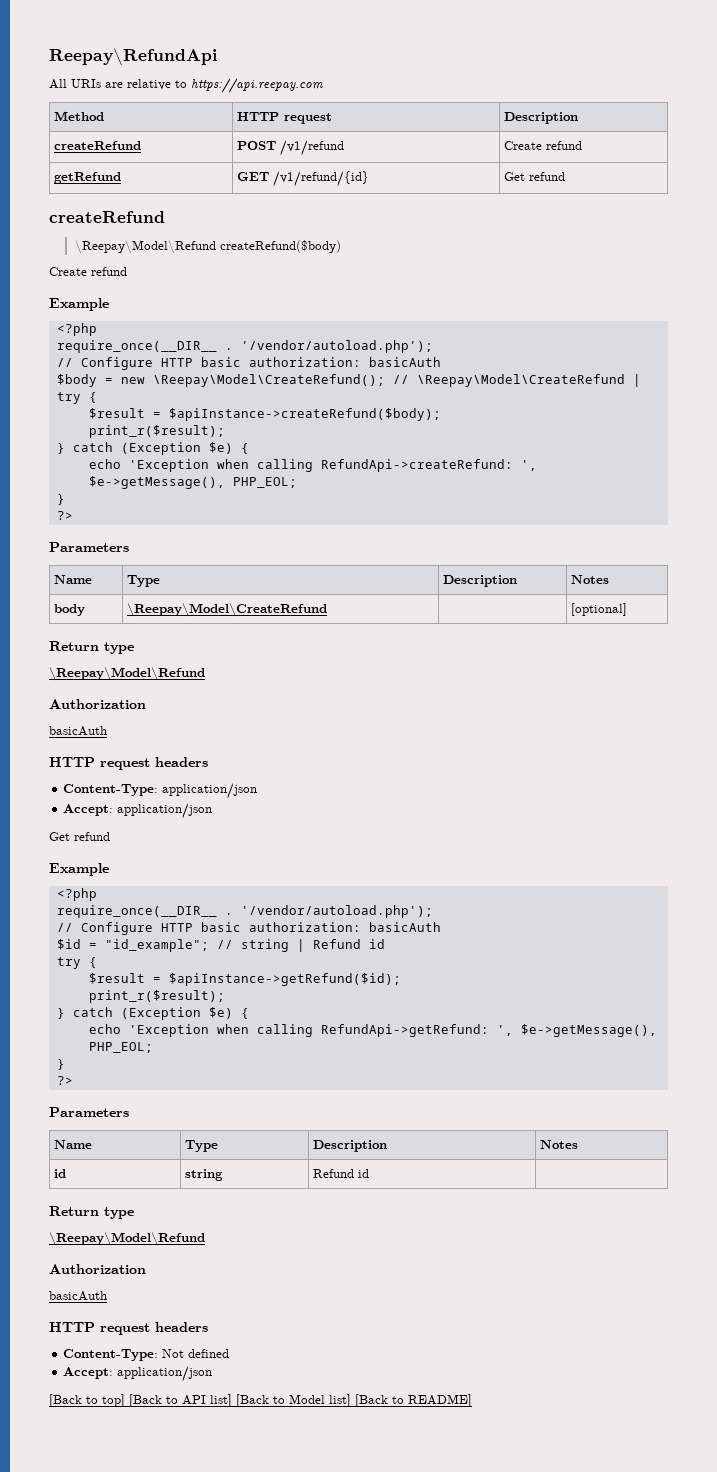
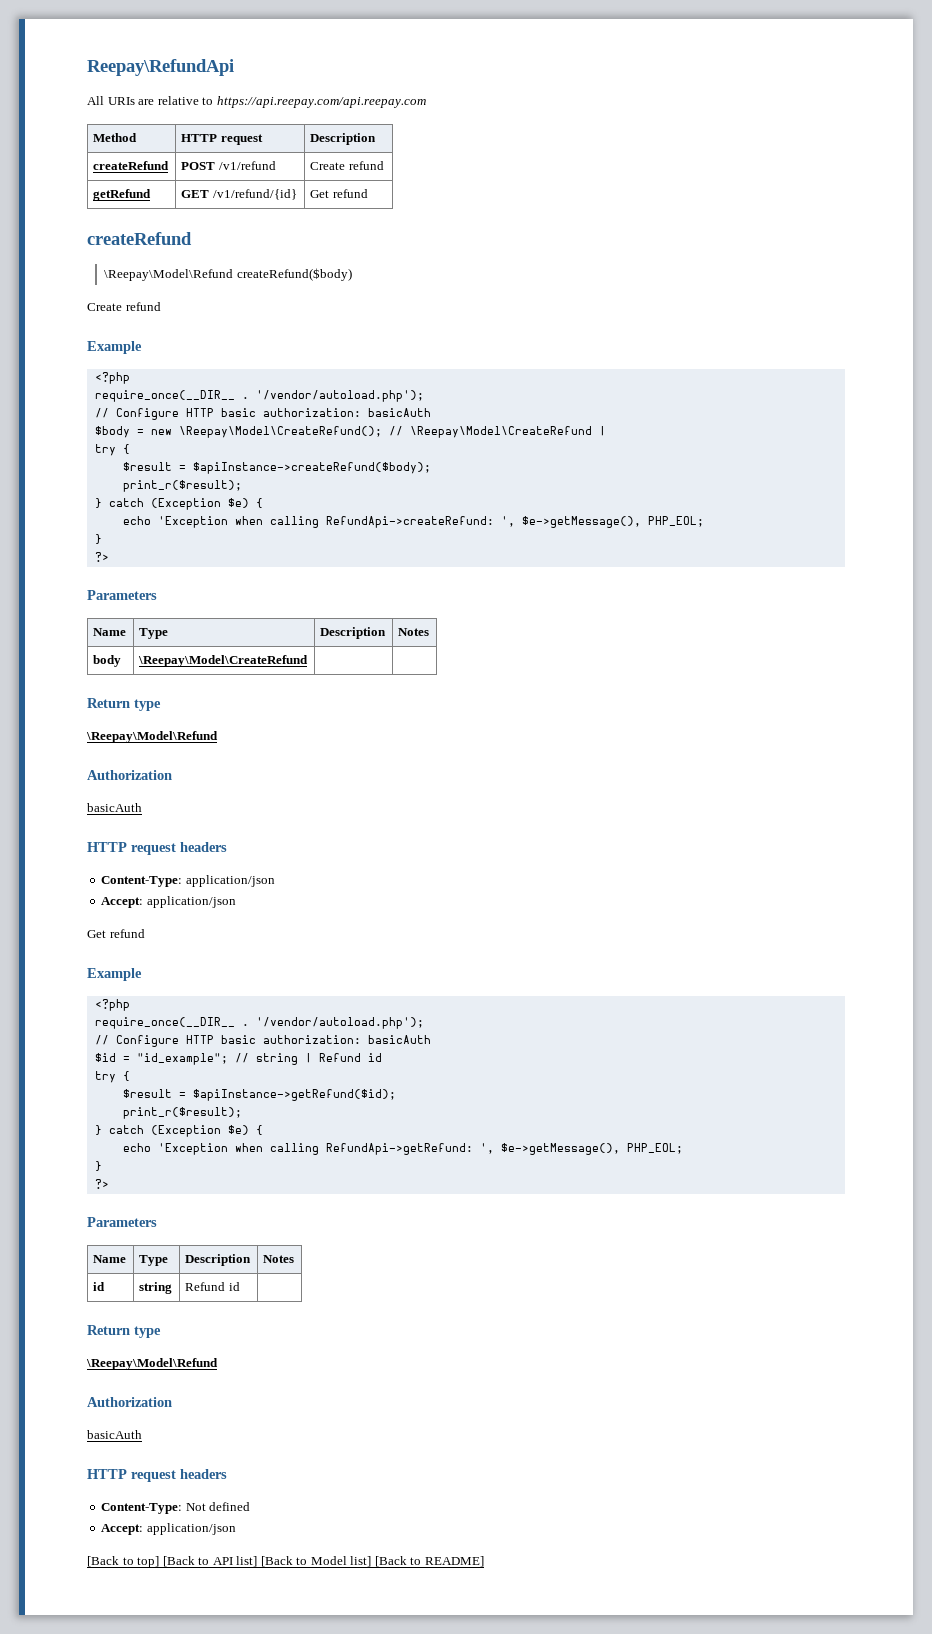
- All URIs are relative to https://api.reepay.com
+ All URIs are relative to https://api.reepay.com/api.reepay.com
- body | \Reepay\Model\CreateRefund | | [optional]
+ body | \Reepay\Model\CreateRefund | |

